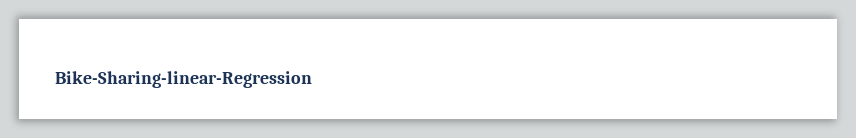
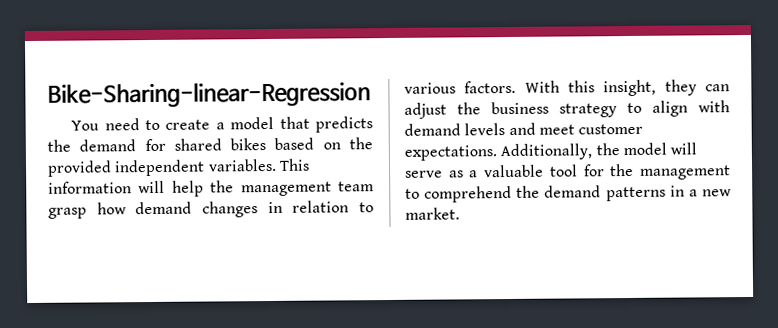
+ You need to create a model that predicts the demand for shared bikes based on the provided independent variables. This information will help the management team grasp how demand changes in relation to various factors. With this insight, they can adjust the business strategy to align with demand levels and meet customer expectations. Additionally, the model will serve as a valuable tool for the management to comprehend the demand patterns in a new market.

